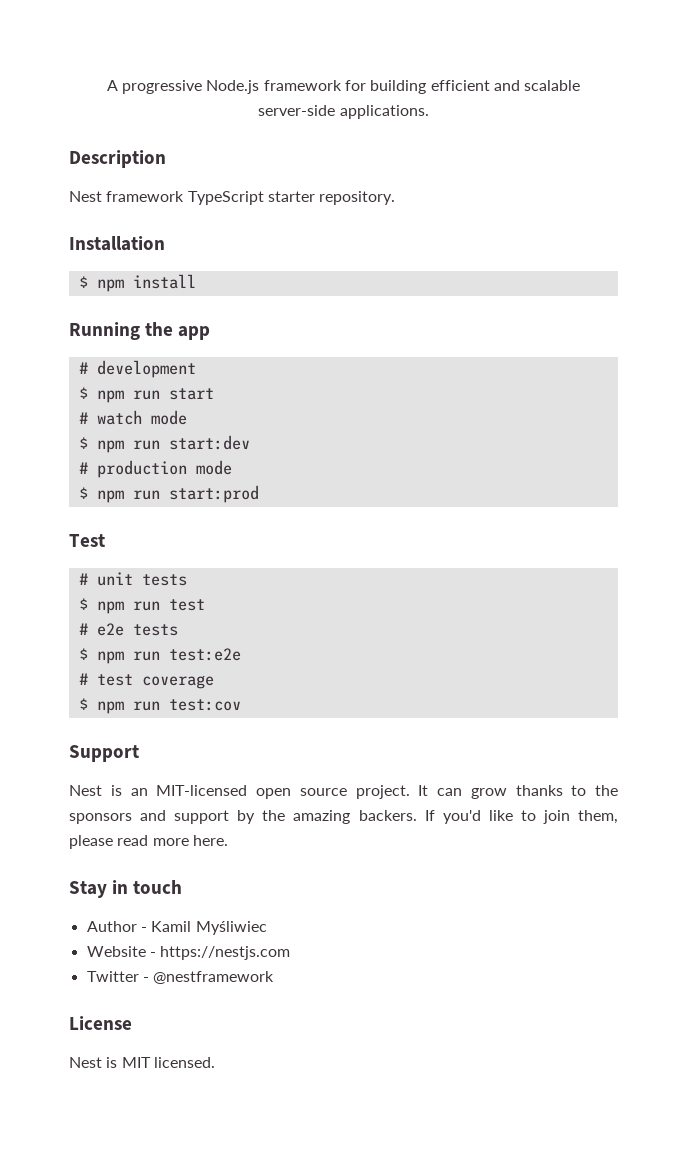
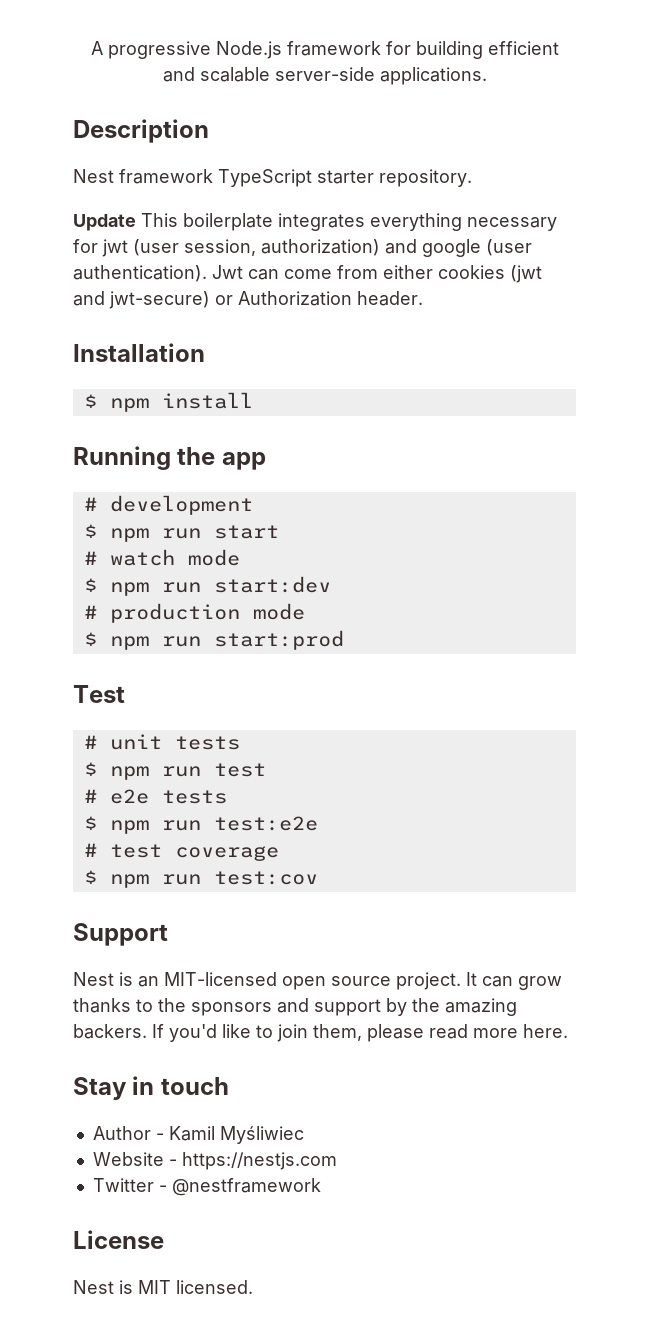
+ Update This boilerplate integrates everything necessary for jwt (user session, authorization) and google (user authentication). Jwt can come from either cookies (jwt and jwt-secure) or Authorization header.

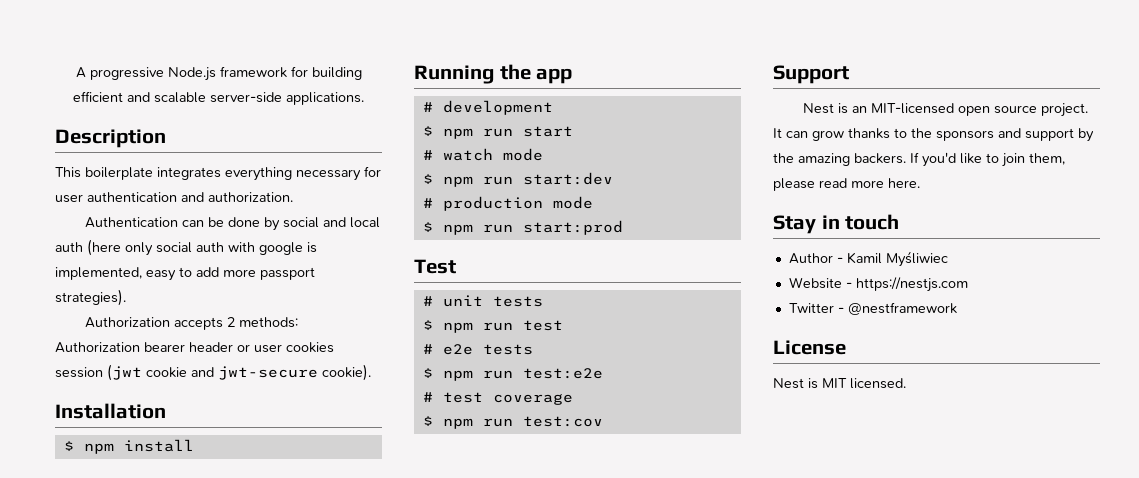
- Nest framework TypeScript starter repository.
- Update This boilerplate integrates everything necessary for jwt (user session, authorization) and google (user authentication). Jwt can come from either cookies (jwt and jwt-secure) or Authorization header.
+ This boilerplate integrates everything necessary for user authentication and authorization.
+ Authentication can be done by social and local auth (here only social auth with google is implemented, easy to add more passport strategies).
+ Authorization accepts 2 methods: Authorization bearer header or user cookies session (jwt cookie and jwt-secure cookie).

